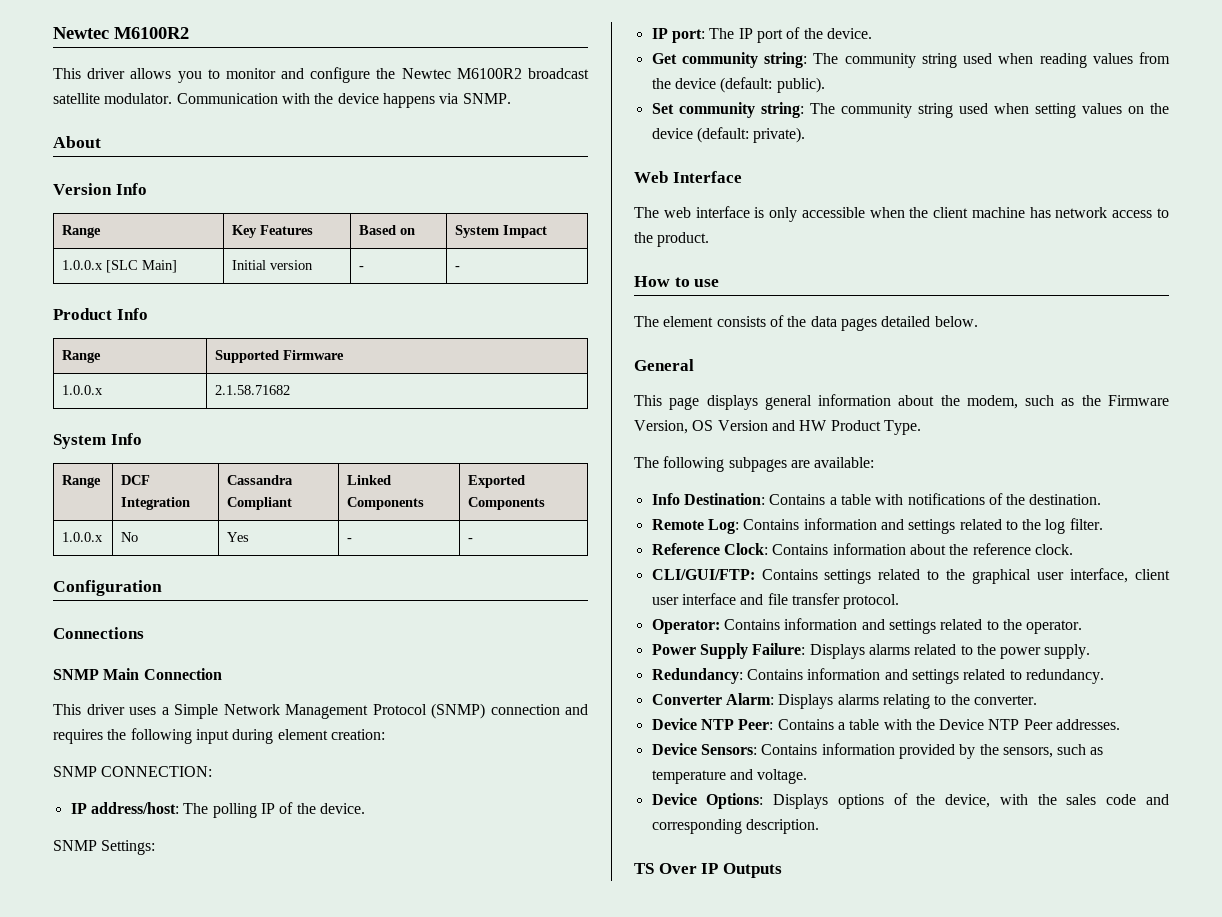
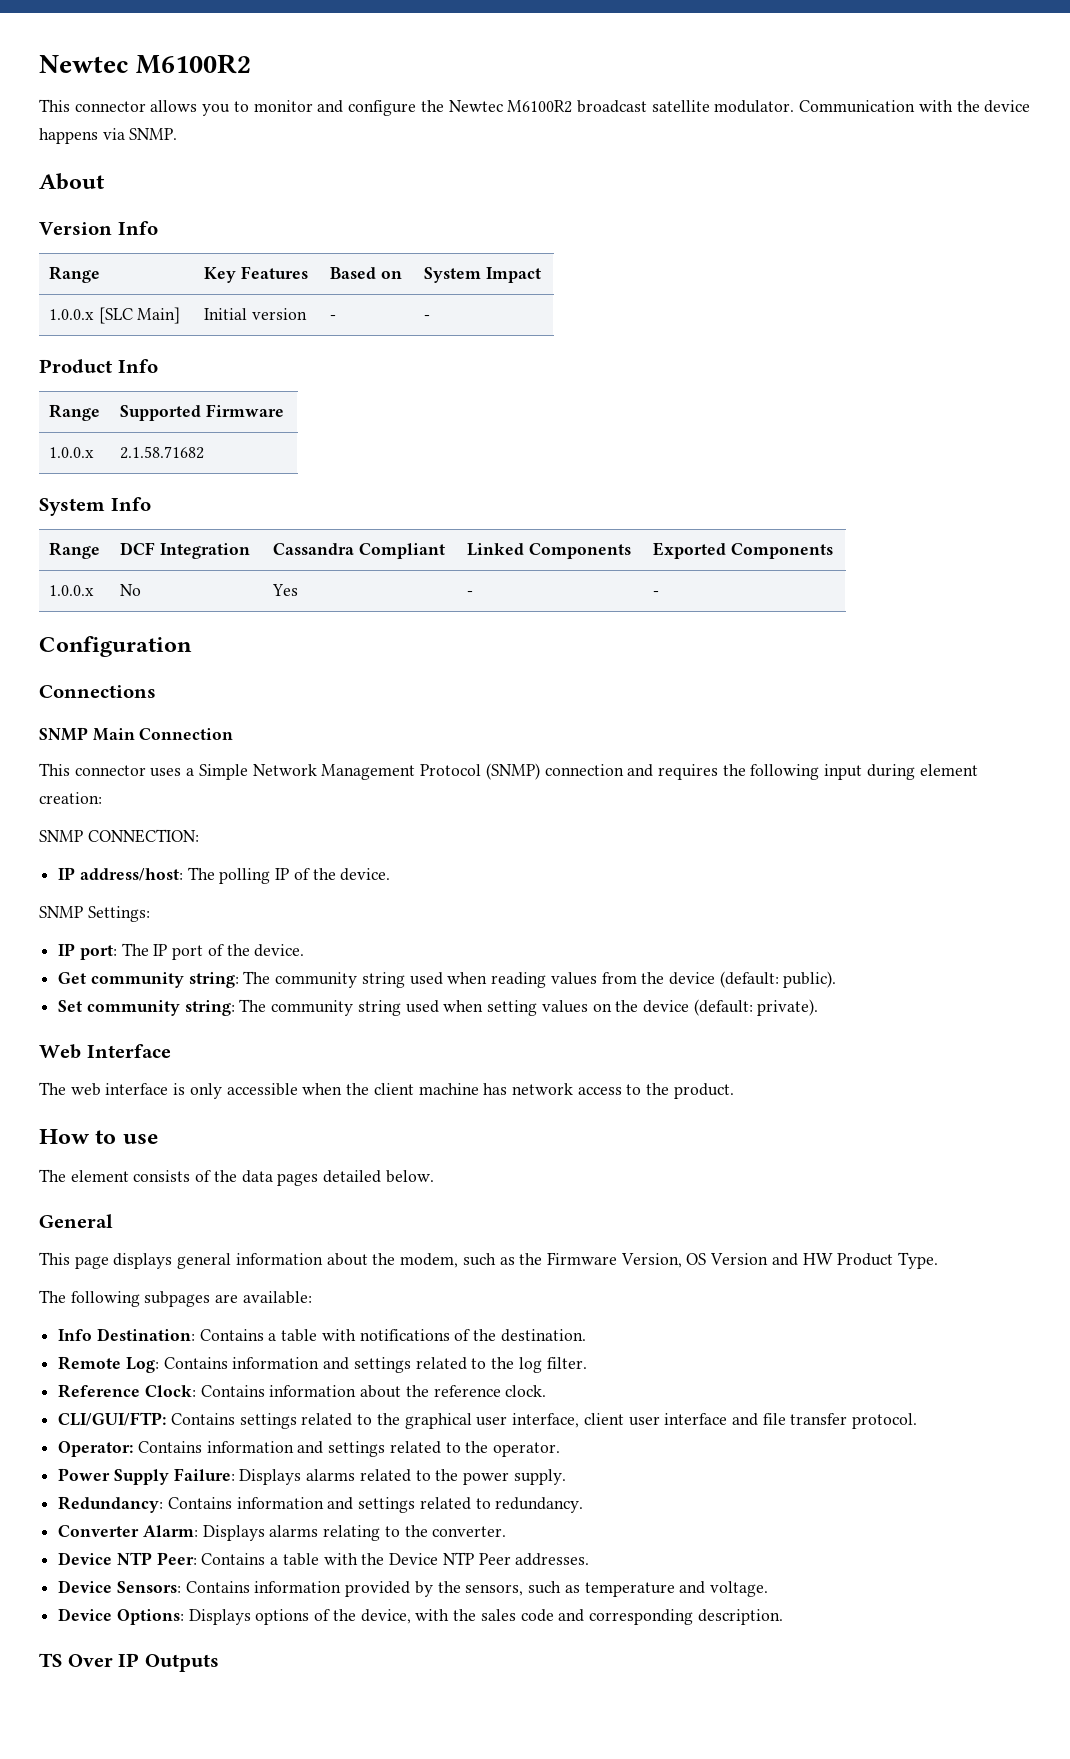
- This driver allows you to monitor and configure the Newtec M6100R2 broadcast satellite modulator.
+ This connector allows you to monitor and configure the Newtec M6100R2 broadcast satellite modulator.
- This driver uses a Simple Network Management Protocol (SNMP) connection and requires the following input during element creation:
+ This connector uses a Simple Network Management Protocol (SNMP) connection and requires the following input during element creation:

